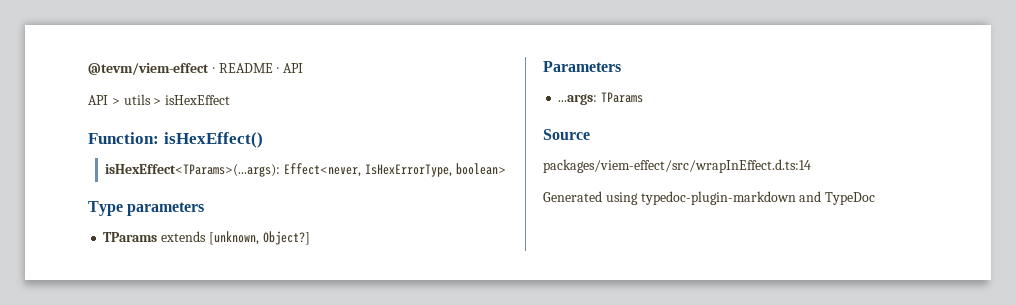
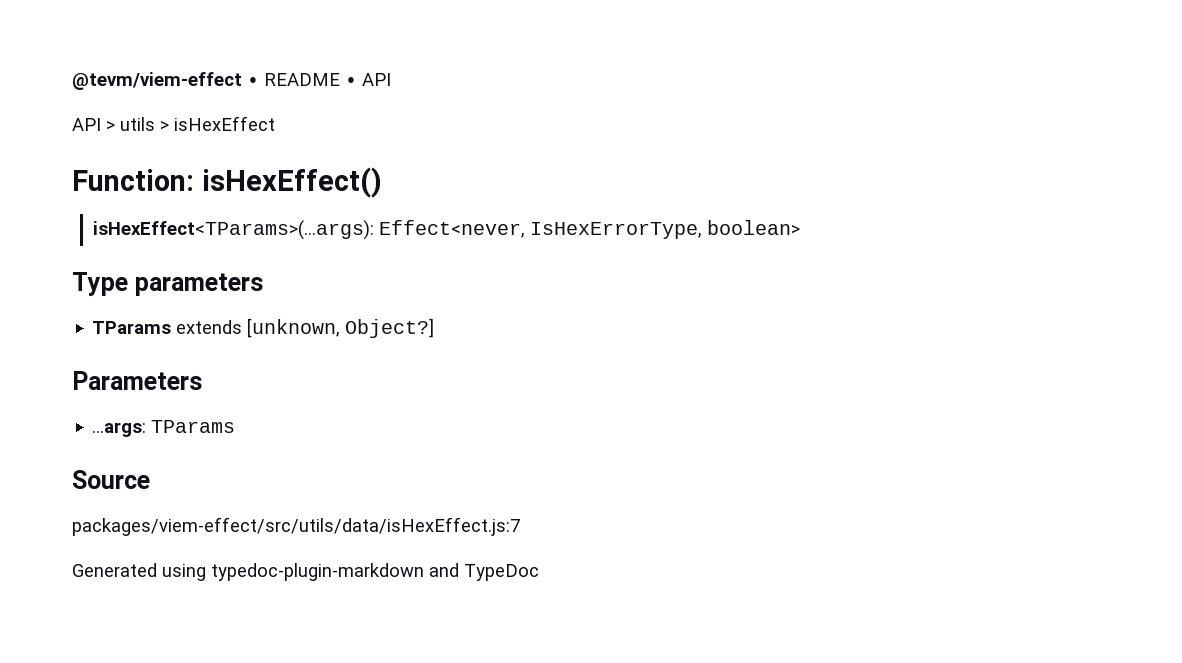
- packages/viem-effect/src/wrapInEffect.d.ts:14
+ packages/viem-effect/src/utils/data/isHexEffect.js:7

